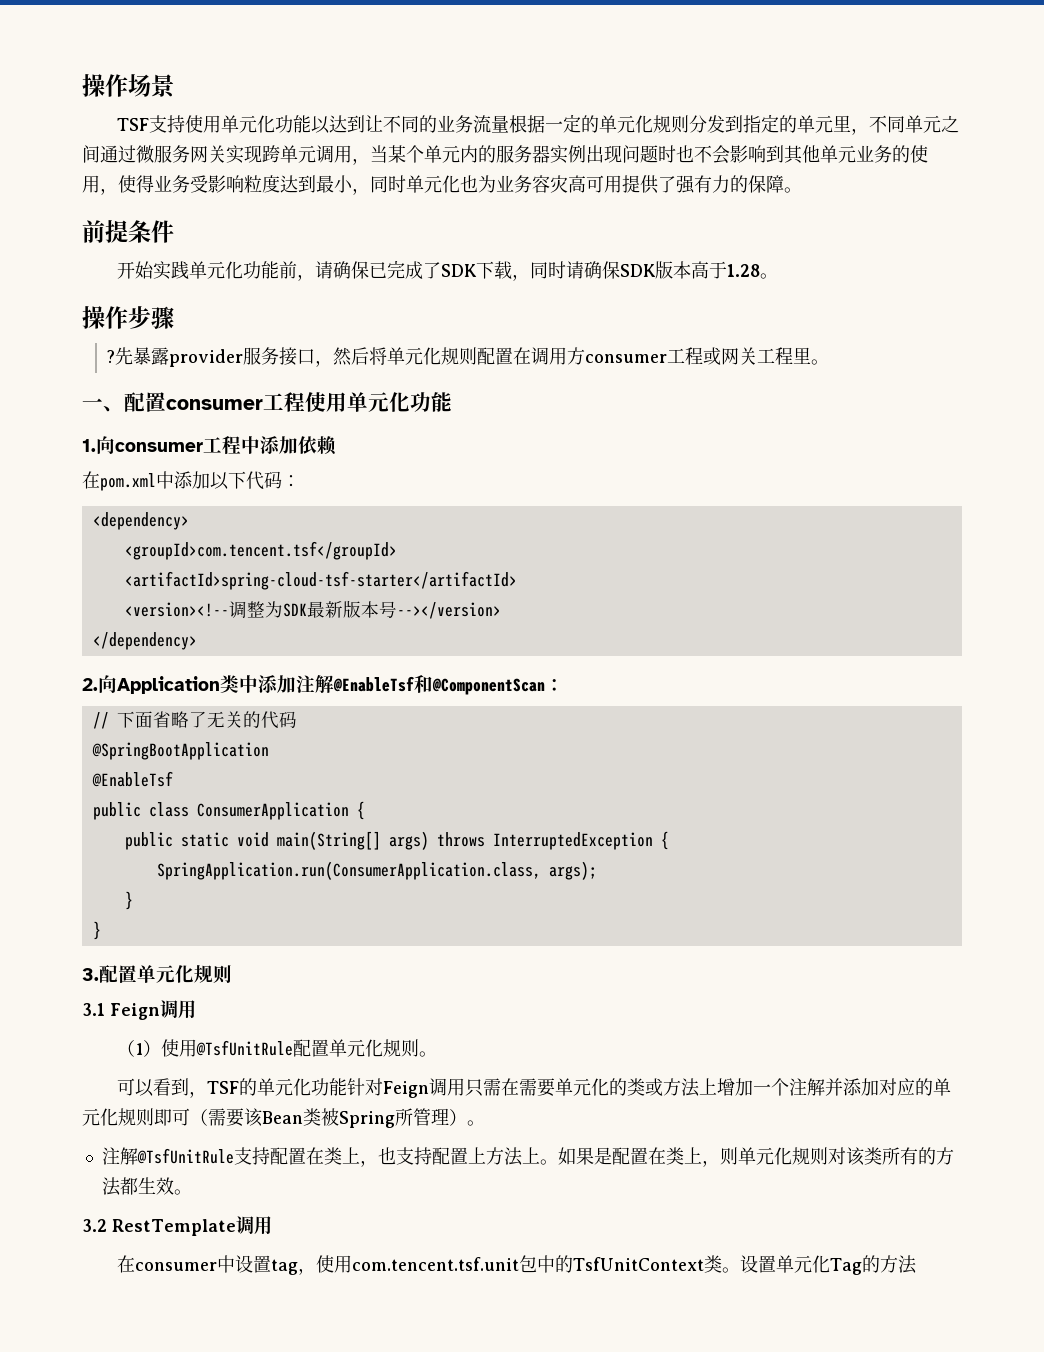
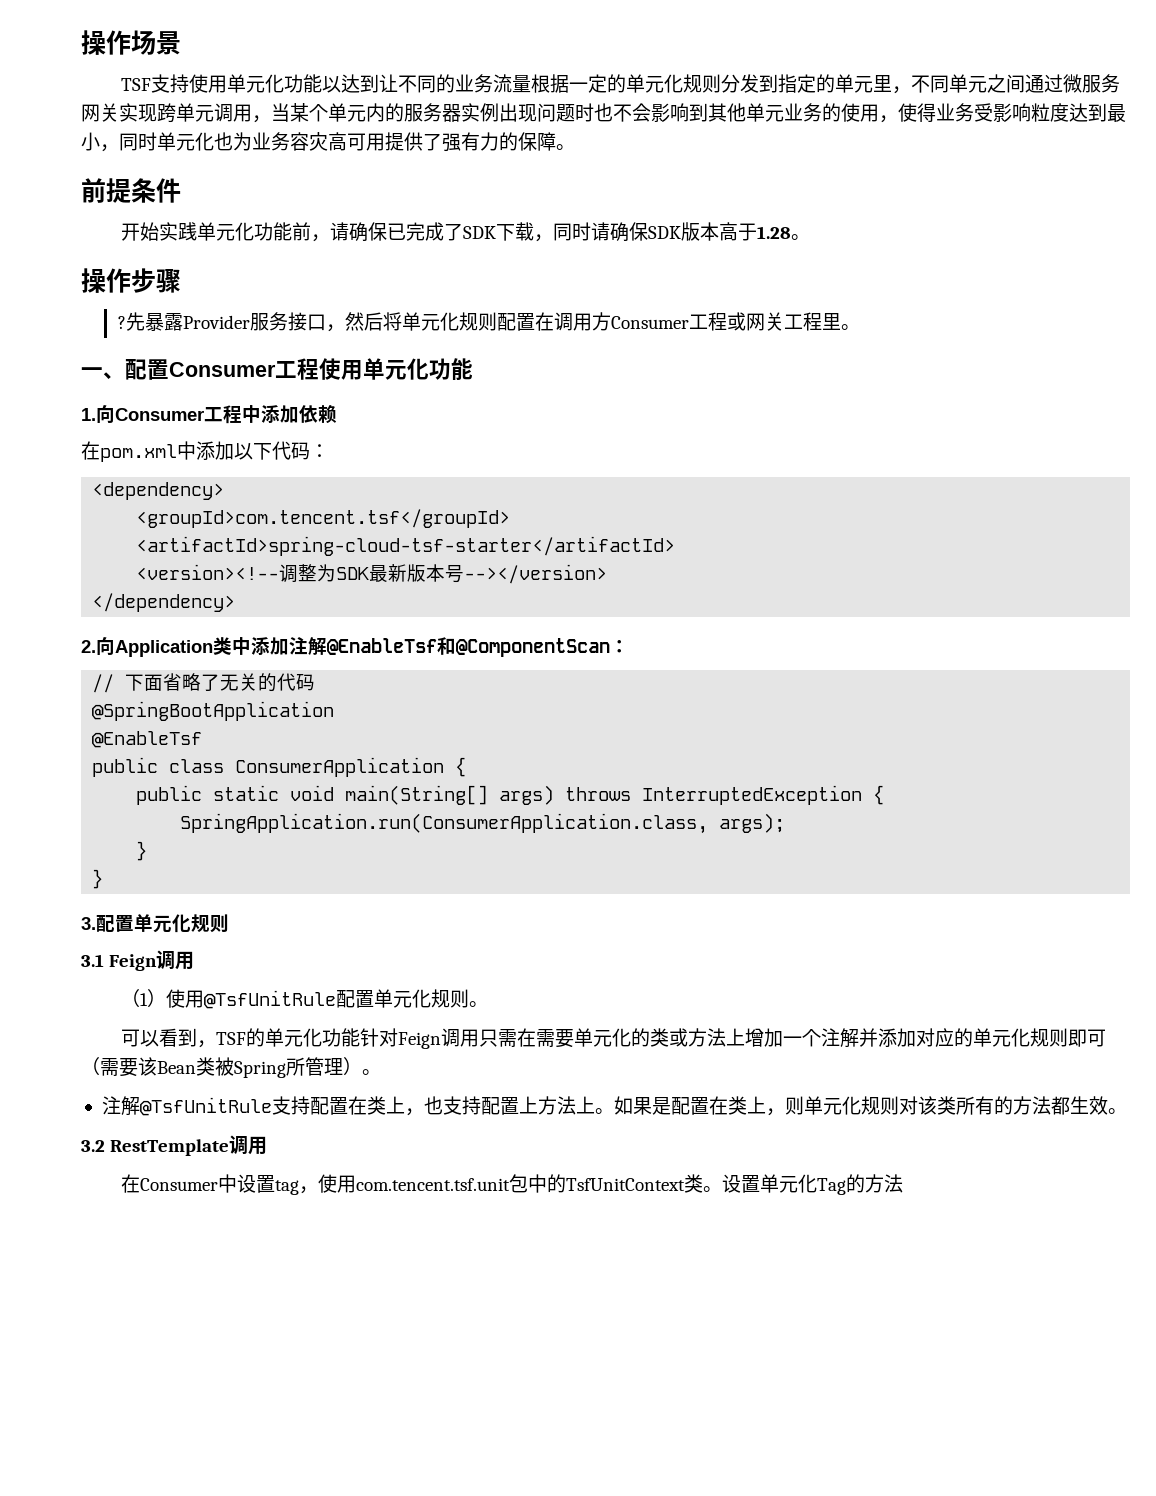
- 先暴露provider服务接口，然后将单元化规则配置在调用方consumer工程或网关工程里。
+ 先暴露Provider服务接口，然后将单元化规则配置在调用方Consumer工程或网关工程里。
- 一、配置consumer工程使用单元化功能
+ 一、配置Consumer工程使用单元化功能
- 1.向consumer工程中添加依赖
+ 1.向Consumer工程中添加依赖
- 在consumer中设置tag，使用com.tencent.tsf.unit包中的TsfUnitContext类。
+ 在Consumer中设置tag，使用com.tencent.tsf.unit包中的TsfUnitContext类。

